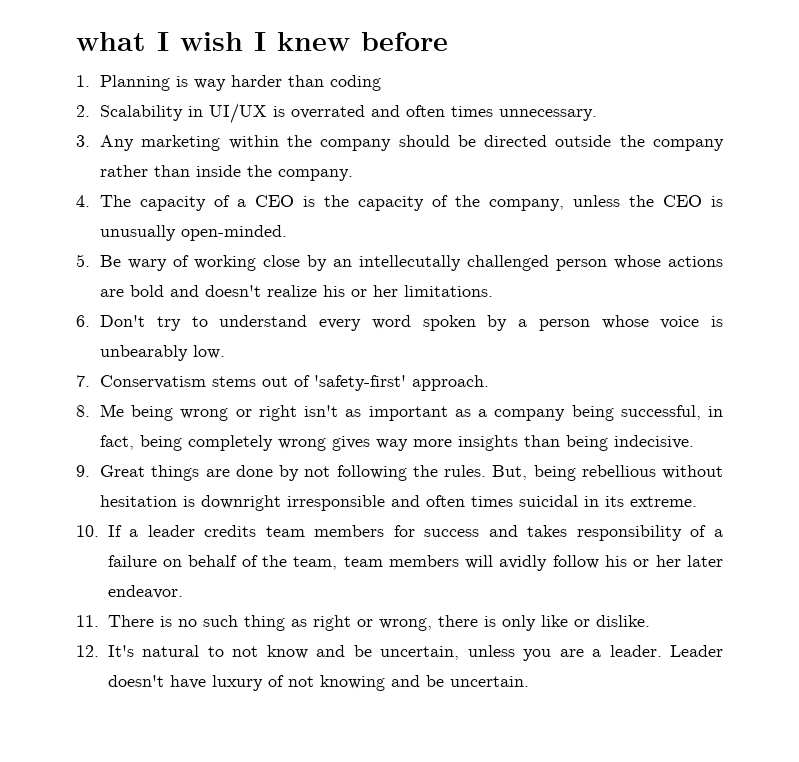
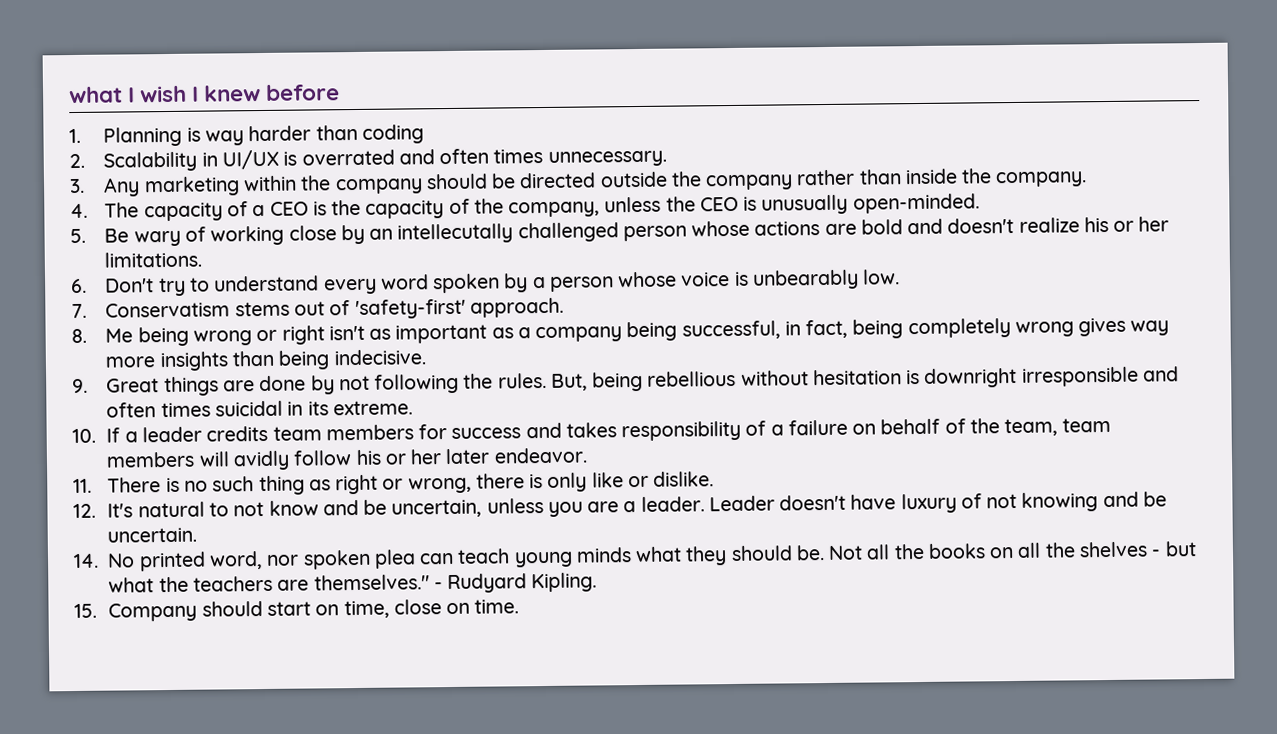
+ 14. No printed word, nor spoken plea can teach young minds what they should be. Not all the books on all the shelves - but what the teachers are themselves." - Rudyard Kipling.
+ 15. Company should start on time, close on time.

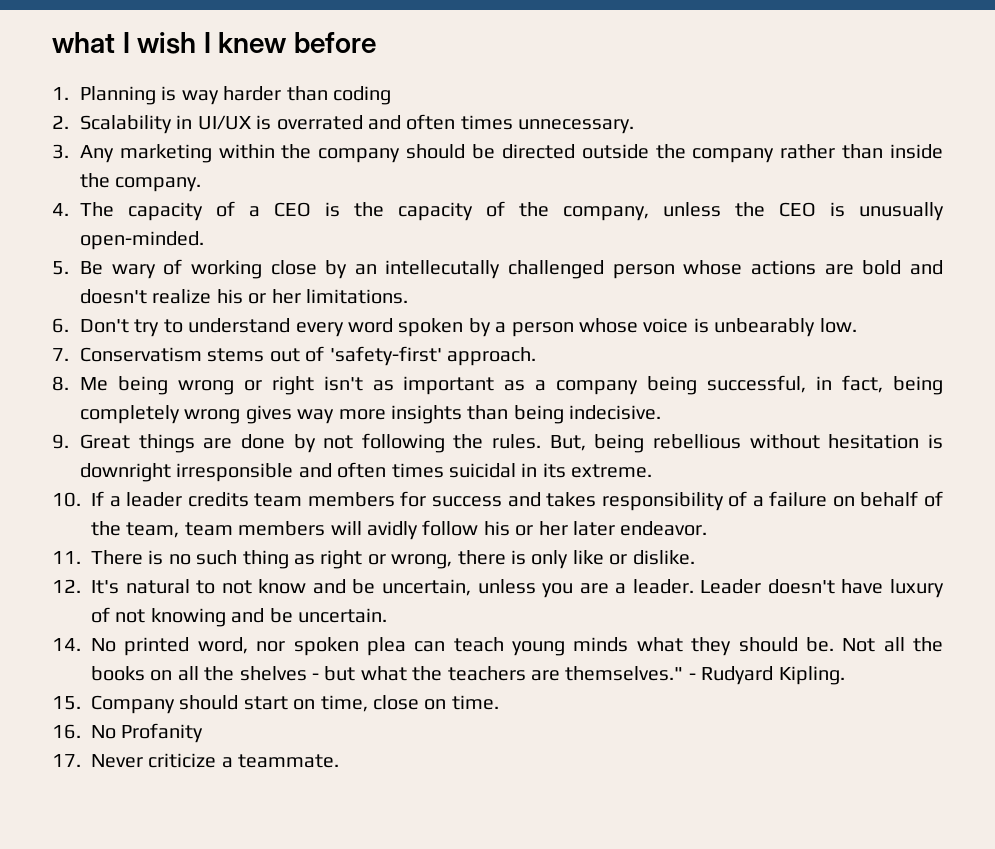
+ 16. No Profanity
+ 17. Never criticize a teammate.

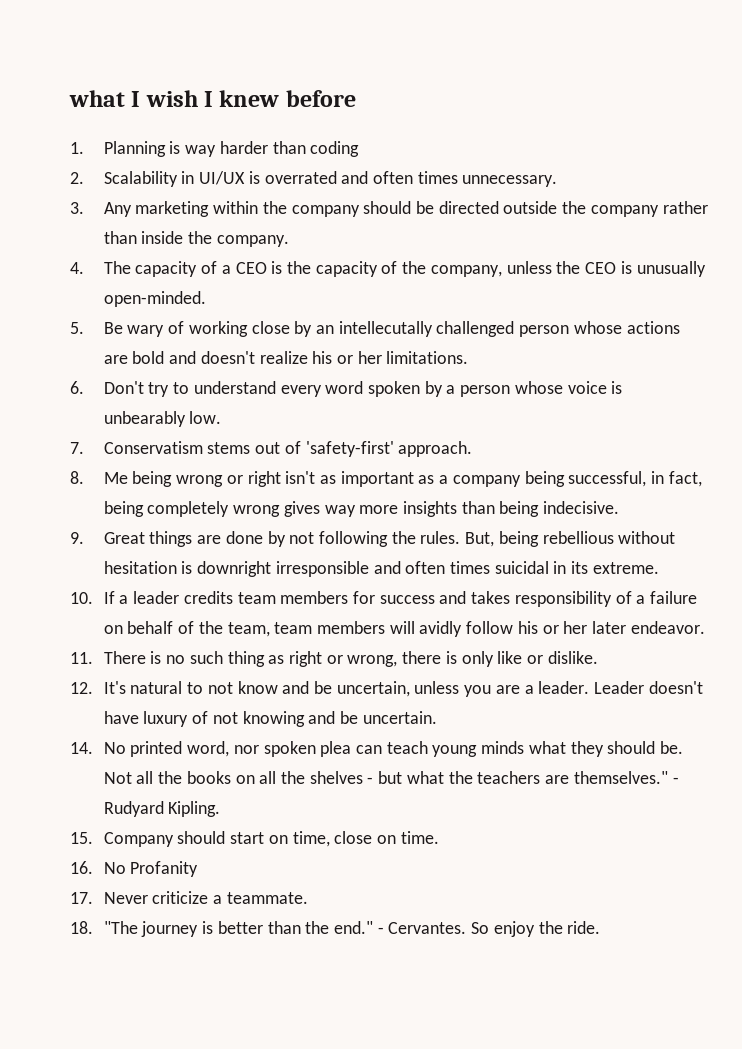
+ 18. "The journey is better than the end." - Cervantes. So enjoy the ride.

